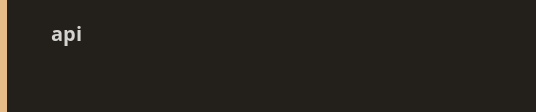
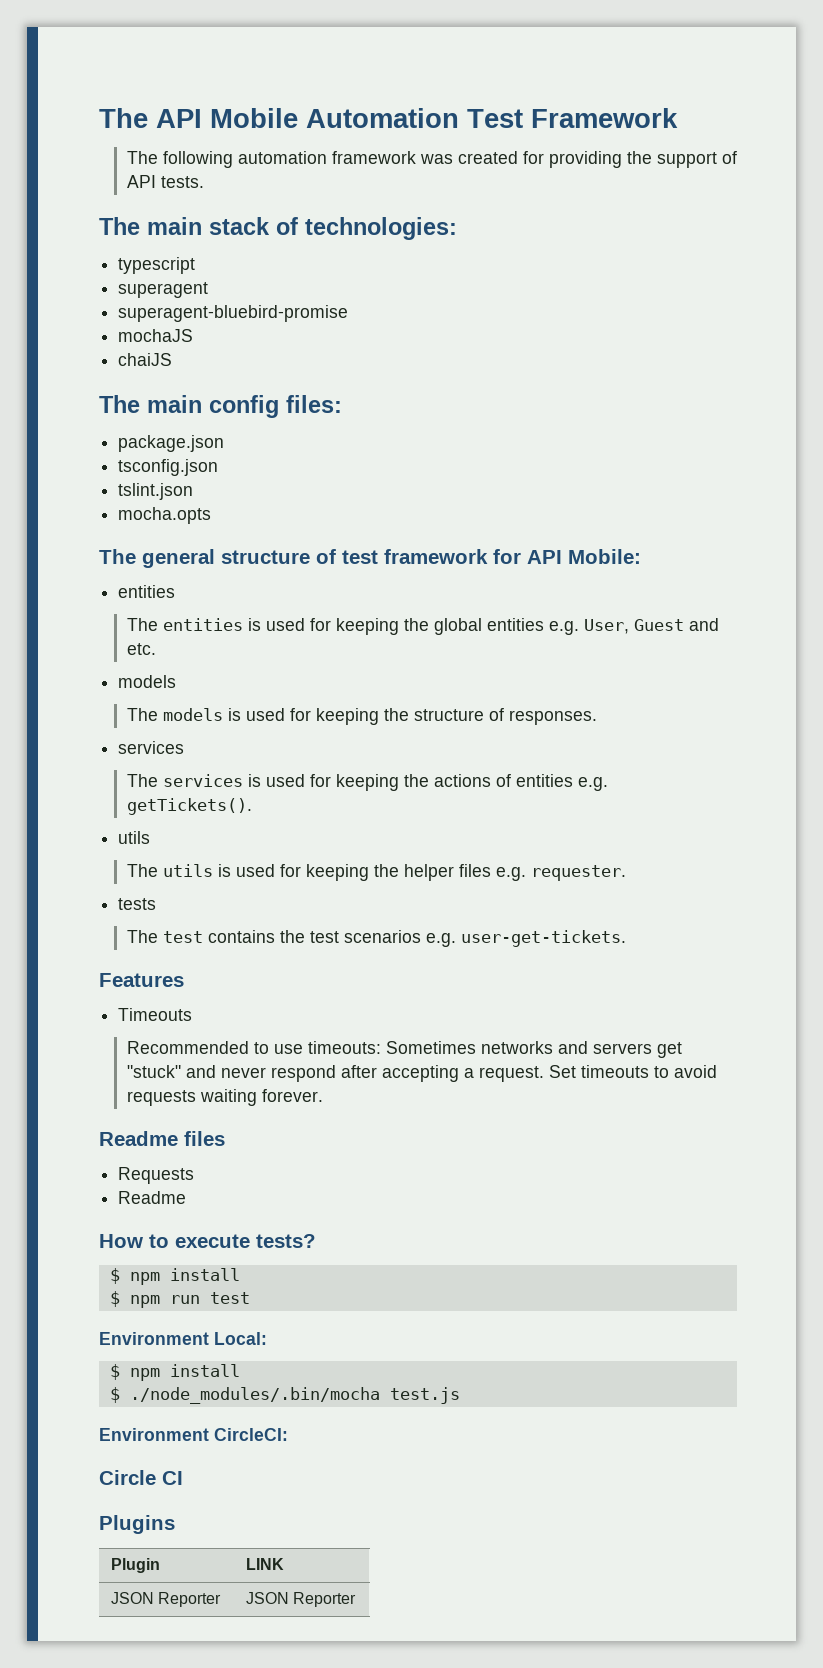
- api
+ The API Mobile Automation Test Framework
+ The following automation framework was created for providing the support of API tests.
+ The main stack of technologies:
+ typescript
+ superagent
+ superagent-bluebird-promise
+ mochaJS
+ chaiJS
+ The main config files:
+ package.json
+ tsconfig.json
+ tslint.json
+ mocha.opts
+ The general structure of test framework for API Mobile:
+ entities
+ The entities is used for keeping the global entities e.g. User, Guest and etc.
+ models
+ The models is used for keeping the structure of responses.
+ services
+ The services is used for keeping the actions of entities e.g. getTickets().
+ utils
+ The utils is used for keeping the helper files e.g. requester.
+ tests
+ The test contains the test scenarios e.g. user-get-tickets.
+ Features
+ Timeouts
+ Recommended to use timeouts: Sometimes networks and servers get "stuck" and never respond after accepting a request. Set timeouts to avoid requests waiting forever.
+ Readme files
+ Requests
+ Readme
+ How to execute tests?
+ $ npm install
+ $ npm run test
+ Environment Local:
+ $ npm install
+ $ ./node_modules/.bin/mocha test.js
+ Environment CircleCI:
+ Circle CI
+ Plugins
+ Plugin | LINK
+ JSON Reporter | JSON Reporter

